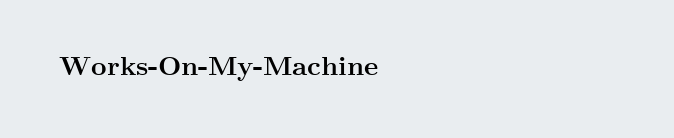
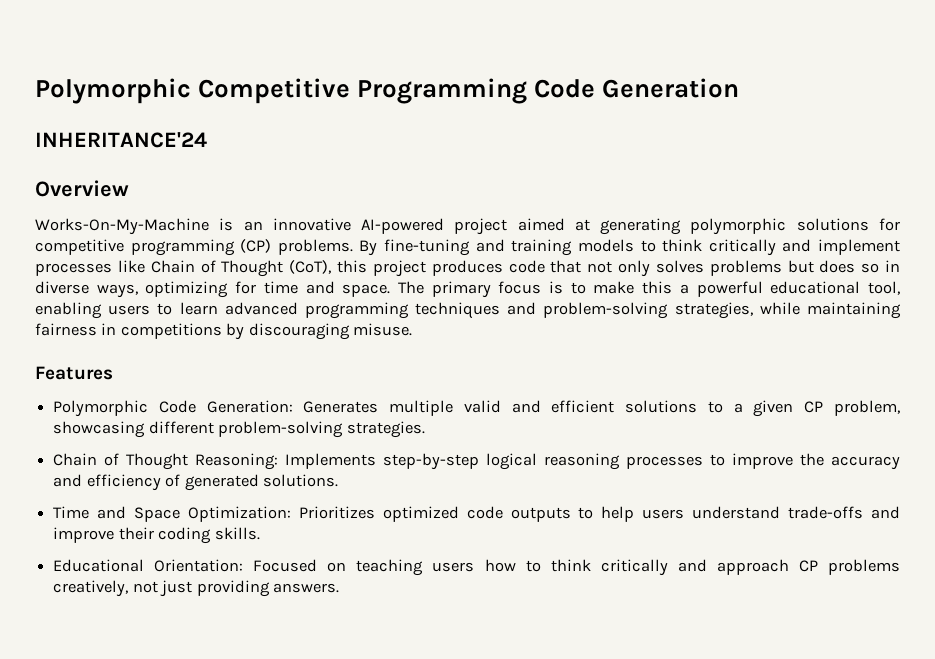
- Works-On-My-Machine
+ Polymorphic Competitive Programming Code Generation
+ INHERITANCE'24
+ Overview
+ Works-On-My-Machine is an innovative AI-powered project aimed at generating polymorphic solutions for competitive programming (CP) problems. By fine-tuning and training models to think critically and implement processes like Chain of Thought (CoT), this project produces code that not only solves problems but does so in diverse ways, optimizing for time and space. The primary focus is to make this a powerful educational tool, enabling users to learn advanced programming techniques and problem-solving strategies, while maintaining fairness in competitions by discouraging misuse.
+ Features
+ Polymorphic Code Generation: Generates multiple valid and efficient solutions to a given CP problem, showcasing different problem-solving strategies.
+ Chain of Thought Reasoning: Implements step-by-step logical reasoning processes to improve the accuracy and efficiency of generated solutions.
+ Time and Space Optimization: Prioritizes optimized code outputs to help users understand trade-offs and improve their coding skills.
+ Educational Orientation: Focused on teaching users how to think critically and approach CP problems creatively, not just providing answers.

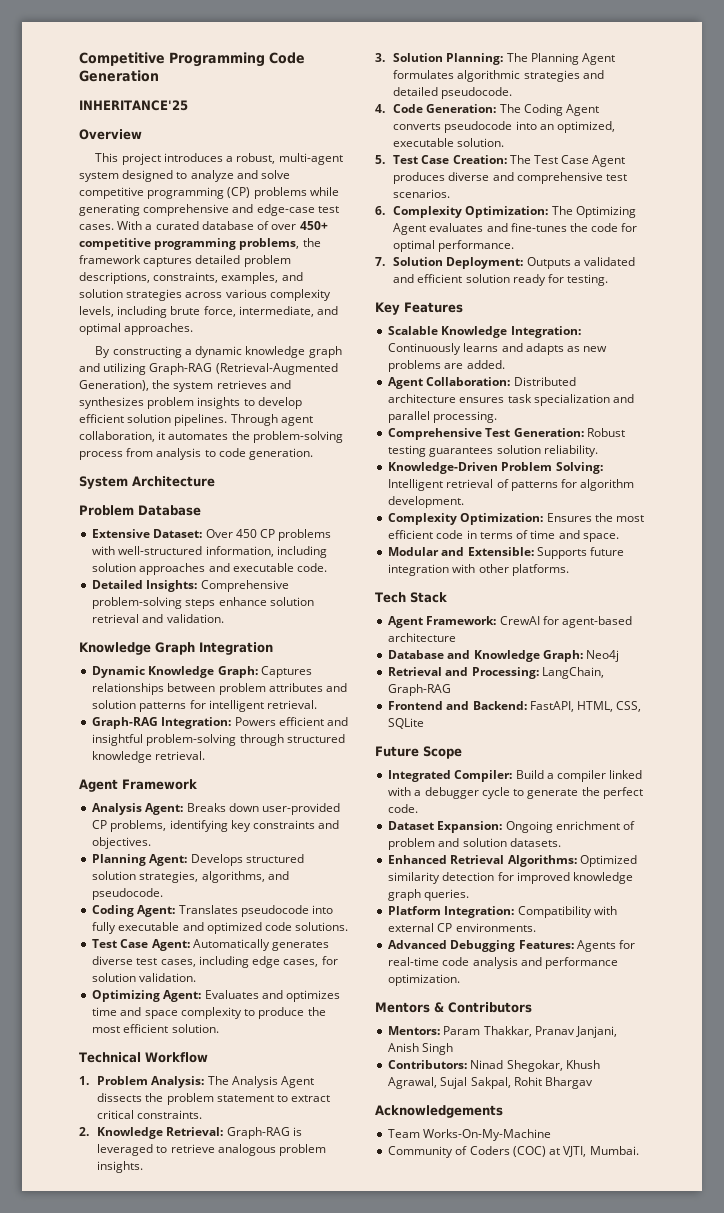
- Polymorphic Competitive Programming Code Generation
+ Competitive Programming Code Generation
- INHERITANCE'24
+ INHERITANCE'25
- Works-On-My-Machine is an innovative AI-powered project aimed at generating polymorphic solutions for competitive programming (CP) problems. By fine-tuning and training models to think critically and implement processes like Chain of Thought (CoT), this project produces code that not only solves problems but does so in diverse ways, optimizing for time and space. The primary focus is to make this a powerful educational tool, enabling users to learn advanced programming techniques and problem-solving strategies, while maintaining fairness in competitions by discouraging misuse.
- Features
- Polymorphic Code Generation: Generates multiple valid and efficient solutions to a given CP problem, showcasing different problem-solving strategies.
- Chain of Thought Reasoning: Implements step-by-step logical reasoning processes to improve the accuracy and efficiency of generated solutions.
- Time and Space Optimization: Prioritizes optimized code outputs to help users understand trade-offs and improve their coding skills.
- Educational Orientation: Focused on teaching users how to think critically and approach CP problems creatively, not just providing answers.
+ This project introduces a robust, multi-agent system designed to analyze and solve competitive programming (CP) problems while generating comprehensive and edge-case test cases. With a curated database of over 450+ competitive programming problems, the framework captures detailed problem descriptions, constraints, examples, and solution strategies across various complexity levels, including brute force, intermediate, and optimal approaches.
+ By constructing a dynamic knowledge graph and utilizing Graph-RAG (Retrieval-Augmented Generation), the system retrieves and synthesizes problem insights to develop efficient solution pipelines. Through agent collaboration, it automates the problem-solving process from analysis to code generation.
+ System Architecture
+ Problem Database
+ Extensive Dataset: Over 450 CP problems with well-structured information, including solution approaches and executable code.
+ Detailed Insights: Comprehensive problem-solving steps enhance solution retrieval and validation.
+ Knowledge Graph Integration
+ Dynamic Knowledge Graph: Captures relationships between problem attributes and solution patterns for intelligent retrieval.
+ Graph-RAG Integration: Powers efficient and insightful problem-solving through structured knowledge retrieval.
+ Agent Framework
+ Analysis Agent: Breaks down user-provided CP problems, identifying key constraints and objectives.
+ Planning Agent: Develops structured solution strategies, algorithms, and pseudocode.
+ Coding Agent: Translates pseudocode into fully executable and optimized code solutions.
+ Test Case Agent: Automatically generates diverse test cases, including edge cases, for solution validation.
+ Optimizing Agent: Evaluates and optimizes time and space complexity to produce the most efficient solution.
+ Technical Workflow
+ 1. Problem Analysis: The Analysis Agent dissects the problem statement to extract critical constraints.
+ 2. Knowledge Retrieval: Graph-RAG is leveraged to retrieve analogous problem insights.
+ 3. Solution Planning: The Planning Agent formulates algorithmic strategies and detailed pseudocode.
+ 4. Code Generation: The Coding Agent converts pseudocode into an optimized, executable solution.
+ 5. Test Case Creation: The Test Case Agent produces diverse and comprehensive test scenarios.
+ 6. Complexity Optimization: The Optimizing Agent evaluates and fine-tunes the code for optimal performance.
+ 7. Solution Deployment: Outputs a validated and efficient solution ready for testing.
+ Key Features
+ Scalable Knowledge Integration: Continuously learns and adapts as new problems are added.
+ Agent Collaboration: Distributed architecture ensures task specialization and parallel processing.
+ Comprehensive Test Generation: Robust testing guarantees solution reliability.
+ Knowledge-Driven Problem Solving: Intelligent retrieval of patterns for algorithm development.
+ Complexity Optimization: Ensures the most efficient code in terms of time and space.
+ Modular and Extensible: Supports future integration with other platforms.
+ Tech Stack
+ Agent Framework: CrewAI for agent-based architecture
+ Database and Knowledge Graph: Neo4j
+ Retrieval and Processing: LangChain, Graph-RAG
+ Frontend and Backend: FastAPI, HTML, CSS, SQLite
+ Future Scope
+ Integrated Compiler: Build a compiler linked with a debugger cycle to generate the perfect code.
+ Dataset Expansion: Ongoing enrichment of problem and solution datasets.
+ Enhanced Retrieval Algorithms: Optimized similarity detection for improved knowledge graph queries.
+ Platform Integration: Compatibility with external CP environments.
+ Advanced Debugging Features: Agents for real-time code analysis and performance optimization.
+ Mentors & Contributors
+ Mentors: Param Thakkar, Pranav Janjani, Anish Singh
+ Contributors: Ninad Shegokar, Khush Agrawal, Sujal Sakpal, Rohit Bhargav
+ Acknowledgements
+ Team Works-On-My-Machine
+ Community of Coders (COC) at VJTI, Mumbai.

